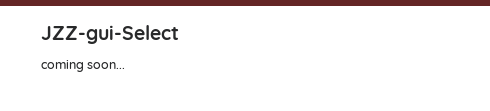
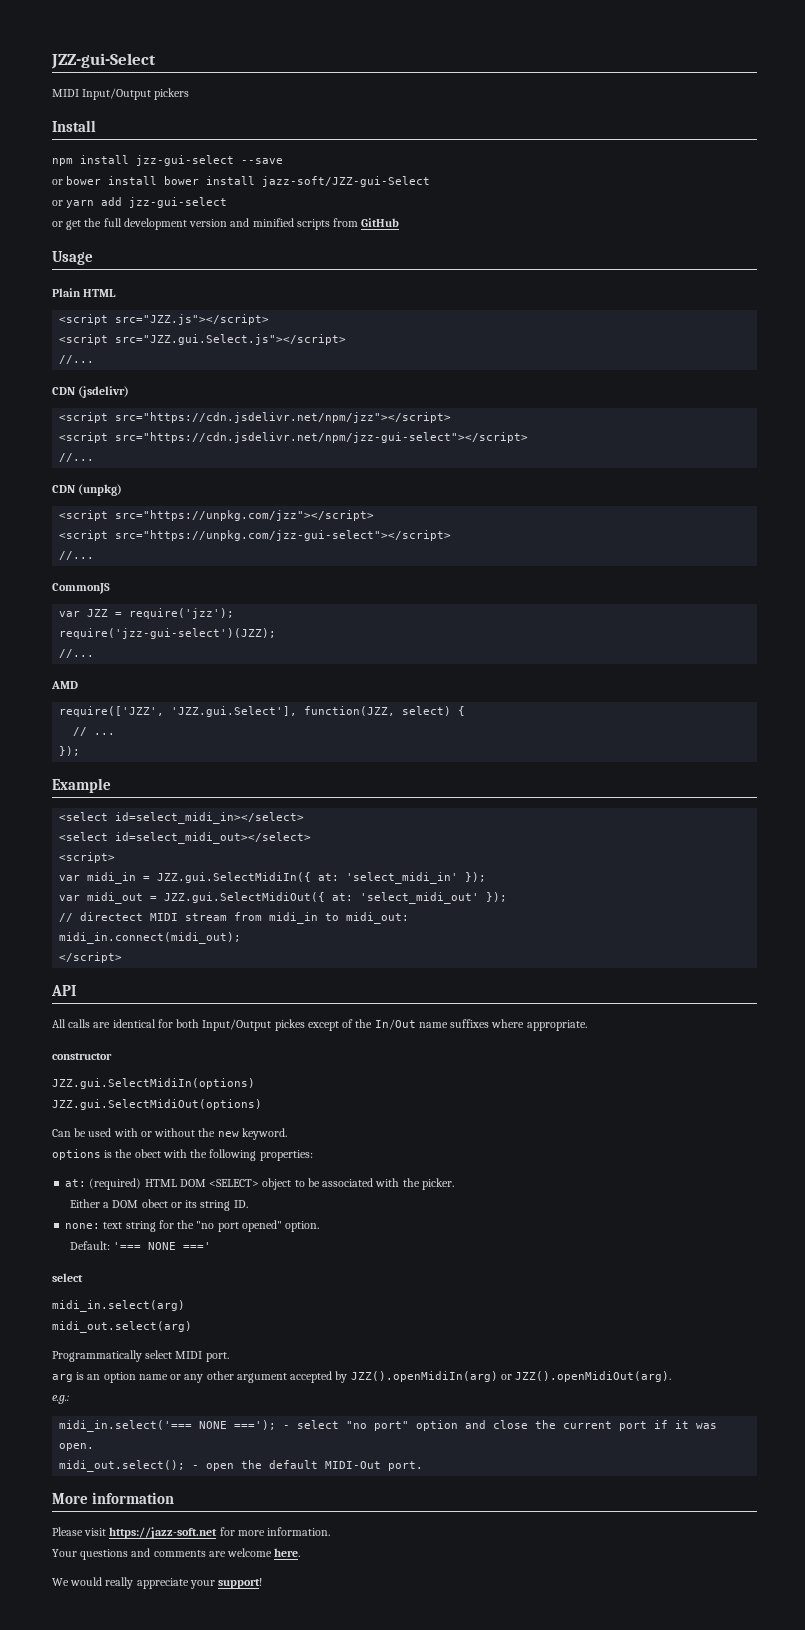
- coming soon...
+ MIDI Input/Output pickers
+ Install
+ npm install jzz-gui-select --save
+ or bower install bower install jazz-soft/JZZ-gui-Select
+ or yarn add jzz-gui-select
+ or get the full development version and minified scripts from GitHub
+ Usage
+ Plain HTML
+ <script src="JZZ.js"></script>
+ <script src="JZZ.gui.Select.js"></script>
+ //...
+ CDN (jsdelivr)
+ <script src="https://cdn.jsdelivr.net/npm/jzz"></script>
+ <script src="https://cdn.jsdelivr.net/npm/jzz-gui-select"></script>
+ //...
+ CDN (unpkg)
+ <script src="https://unpkg.com/jzz"></script>
+ <script src="https://unpkg.com/jzz-gui-select"></script>
+ //...
+ CommonJS
+ var JZZ = require('jzz');
+ require('jzz-gui-select')(JZZ);
+ //...
+ AMD
+ require(['JZZ', 'JZZ.gui.Select'], function(JZZ, select) {
+ // ...
+ });
+ Example
+ <select id=select_midi_in></select>
+ <select id=select_midi_out></select>
+ <script>
+ var midi_in = JZZ.gui.SelectMidiIn({ at: 'select_midi_in' });
+ var midi_out = JZZ.gui.SelectMidiOut({ at: 'select_midi_out' });
+ // directect MIDI stream from midi_in to midi_out:
+ midi_in.connect(midi_out);
+ </script>
+ API
+ All calls are identical for both Input/Output pickes except of the In/Out name suffixes where appropriate.
+ constructor
+ JZZ.gui.SelectMidiIn(options)
+ JZZ.gui.SelectMidiOut(options)
+ Can be used with or without the new keyword.
+ options is the obect with the following properties:
+ at: (required) HTML DOM <SELECT> object to be associated with the picker.
+ Either a DOM obect or its string ID.
+ none: text string for the "no port opened" option.
+ Default: '=== NONE ==='
+ select
+ midi_in.select(arg)
+ midi_out.select(arg)
+ Programmatically select MIDI port.
+ arg is an option name or any other argument accepted by JZZ().openMidiIn(arg) or JZZ().openMidiOut(arg).
+ e.g.:
+ midi_in.select('=== NONE ==='); - select "no port" option and close the current port if it was open.
+ midi_out.select(); - open the default MIDI-Out port.
+ More information
+ Please visit https://jazz-soft.net for more information.
+ Your questions and comments are welcome here.
+ We would really appreciate your support!

